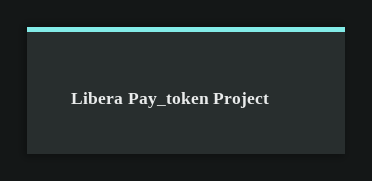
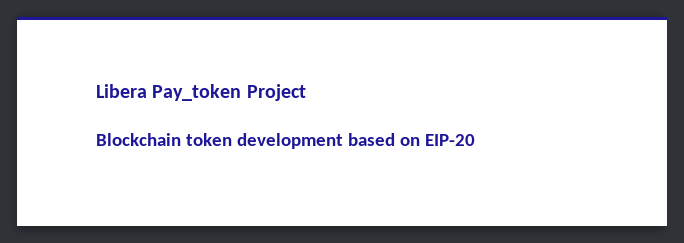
+ Blockchain token development based on EIP-20

